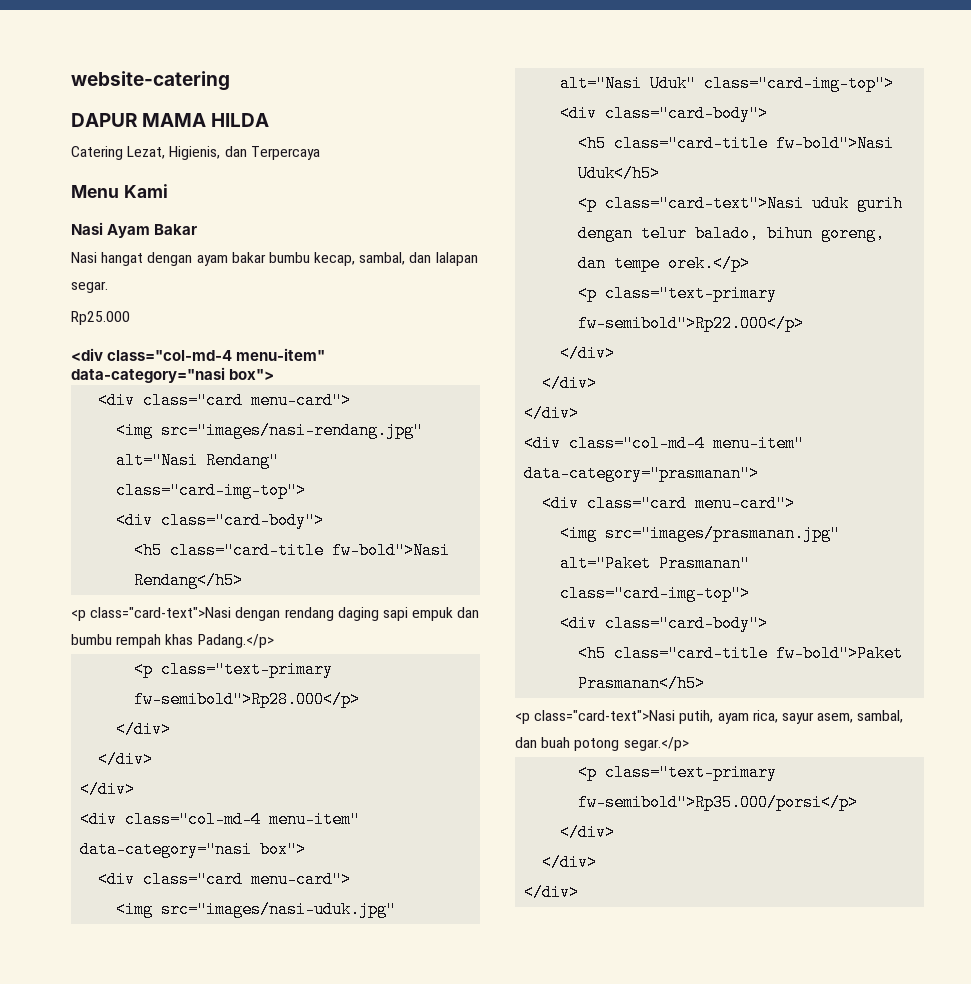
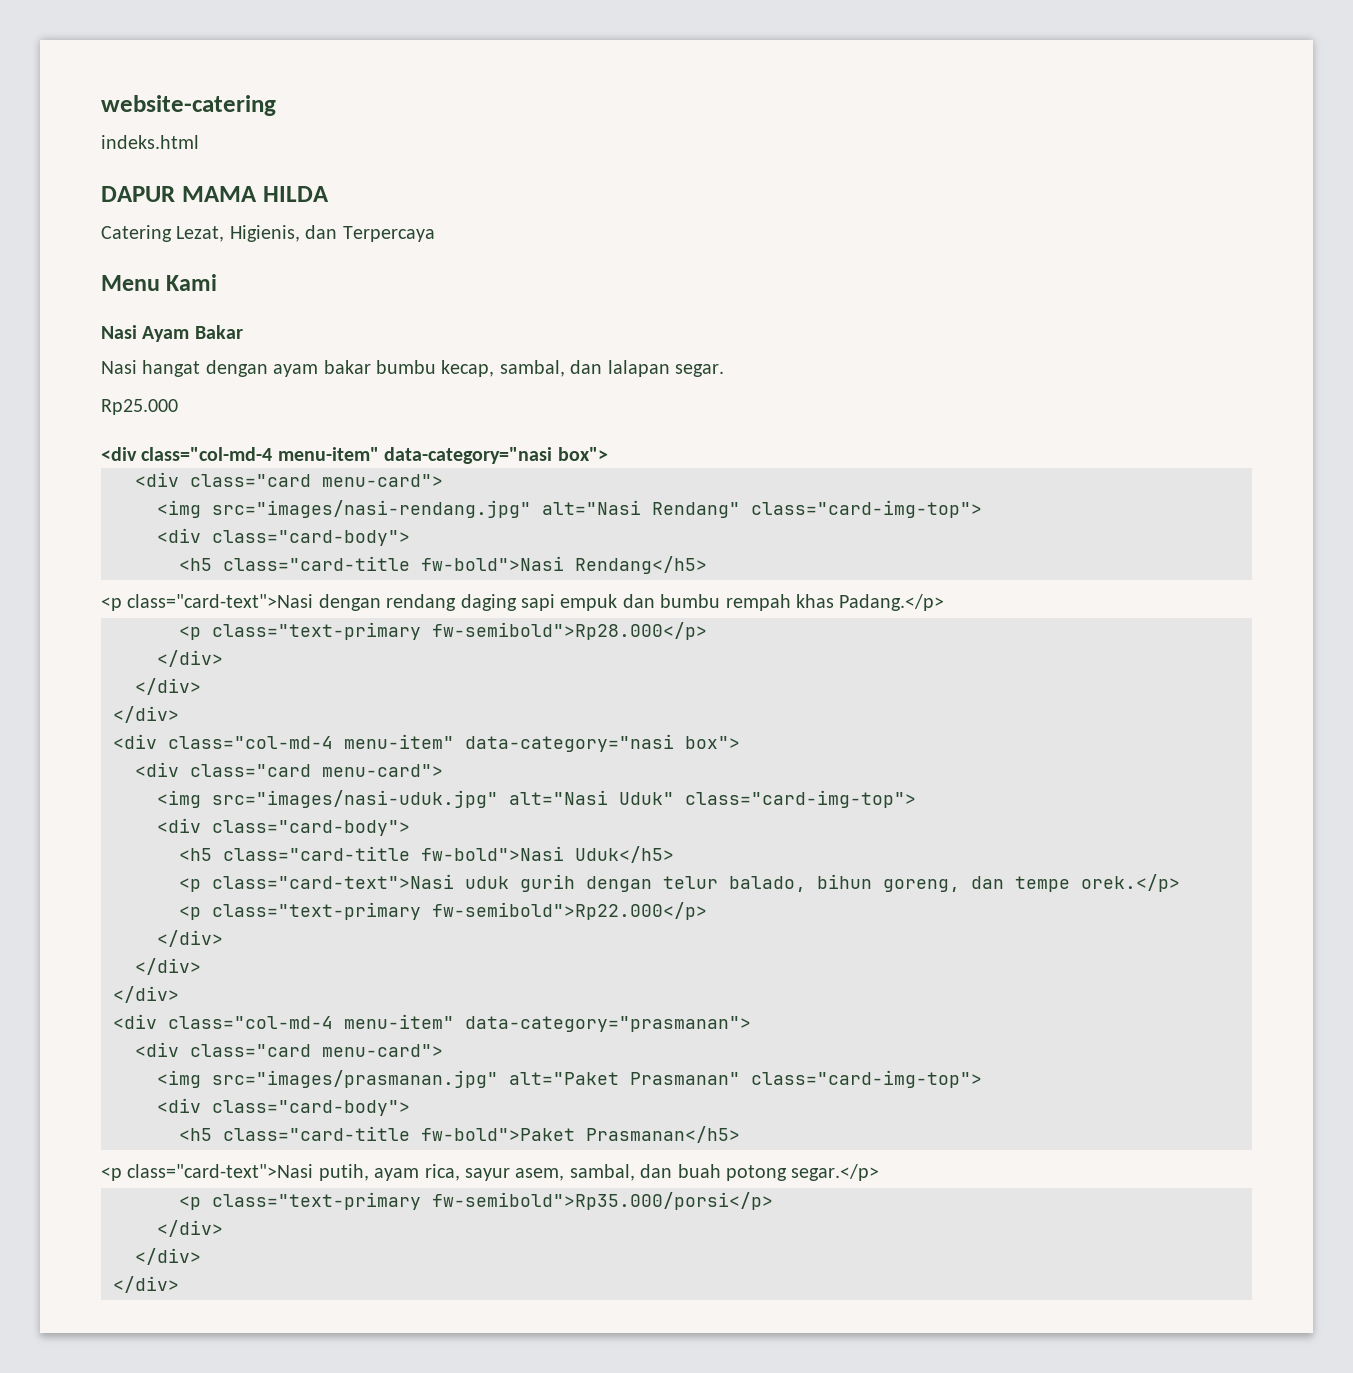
+ indeks.html

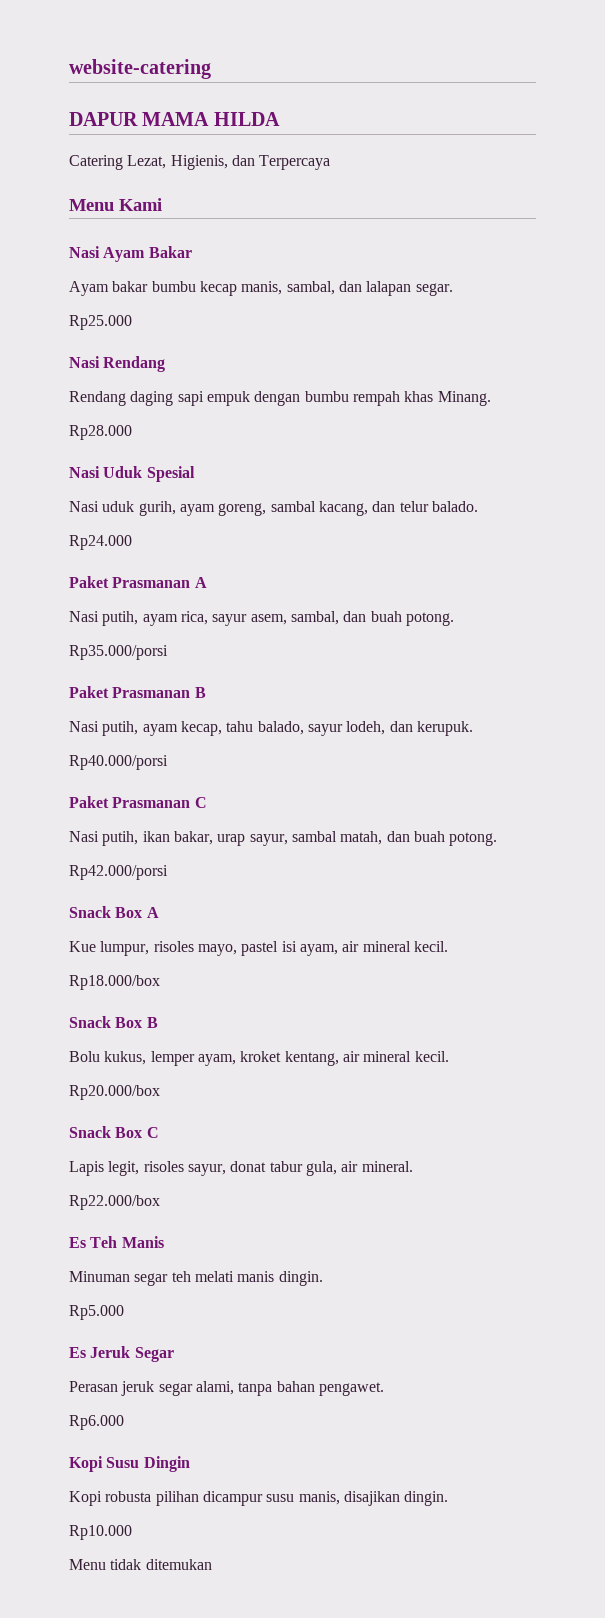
- indeks.html
- Nasi hangat dengan ayam bakar bumbu kecap, sambal, dan lalapan segar.
+ Ayam bakar bumbu kecap manis, sambal, dan lalapan segar.
  Rp25.000
- <div class="col-md-4 menu-item" data-category="nasi box">
- <div class="card menu-card">
- <img src="images/nasi-rendang.jpg" alt="Nasi Rendang" class="card-img-top">
- <div class="card-body">
- <h5 class="card-title fw-bold">Nasi Rendang</h5>
- <p class="card-text">Nasi dengan rendang daging sapi empuk dan bumbu rempah khas Padang.</p>
- <p class="text-primary fw-semibold">Rp28.000</p>
- </div>
- </div>
- </div>
- <div class="col-md-4 menu-item" data-category="nasi box">
- <div class="card menu-card">
- <img src="images/nasi-uduk.jpg" alt="Nasi Uduk" class="card-img-top">
- <div class="card-body">
- <h5 class="card-title fw-bold">Nasi Uduk</h5>
- <p class="card-text">Nasi uduk gurih dengan telur balado, bihun goreng, dan tempe orek.</p>
- <p class="text-primary fw-semibold">Rp22.000</p>
- </div>
- </div>
- </div>
- <div class="col-md-4 menu-item" data-category="prasmanan">
- <div class="card menu-card">
- <img src="images/prasmanan.jpg" alt="Paket Prasmanan" class="card-img-top">
- <div class="card-body">
- <h5 class="card-title fw-bold">Paket Prasmanan</h5>
- <p class="card-text">Nasi putih, ayam rica, sayur asem, sambal, dan buah potong segar.</p>
- <p class="text-primary fw-semibold">Rp35.000/porsi</p>
- </div>
- </div>
- </div>
+ Nasi Rendang
+ Rendang daging sapi empuk dengan bumbu rempah khas Minang.
+ Rp28.000
+ Nasi Uduk Spesial
+ Nasi uduk gurih, ayam goreng, sambal kacang, dan telur balado.
+ Rp24.000
+ Paket Prasmanan A
+ Nasi putih, ayam rica, sayur asem, sambal, dan buah potong.
+ Rp35.000/porsi
+ Paket Prasmanan B
+ Nasi putih, ayam kecap, tahu balado, sayur lodeh, dan kerupuk.
+ Rp40.000/porsi
+ Paket Prasmanan C
+ Nasi putih, ikan bakar, urap sayur, sambal matah, dan buah potong.
+ Rp42.000/porsi
+ Snack Box A
+ Kue lumpur, risoles mayo, pastel isi ayam, air mineral kecil.
+ Rp18.000/box
+ Snack Box B
+ Bolu kukus, lemper ayam, kroket kentang, air mineral kecil.
+ Rp20.000/box
+ Snack Box C
+ Lapis legit, risoles sayur, donat tabur gula, air mineral.
+ Rp22.000/box
+ Es Teh Manis
+ Minuman segar teh melati manis dingin.
+ Rp5.000
+ Es Jeruk Segar
+ Perasan jeruk segar alami, tanpa bahan pengawet.
+ Rp6.000
+ Kopi Susu Dingin
+ Kopi robusta pilihan dicampur susu manis, disajikan dingin.
+ Rp10.000
+ Menu tidak ditemukan

